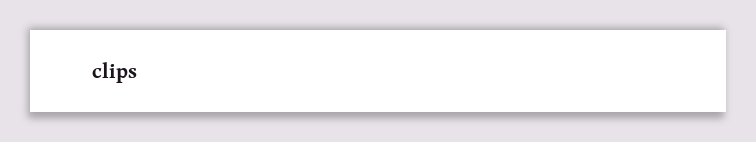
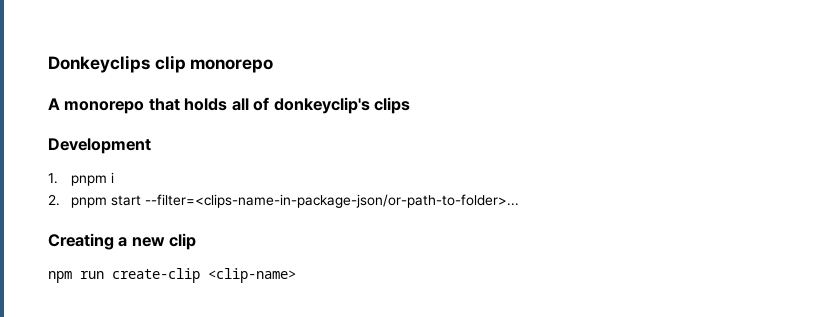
- clips
+ Donkeyclips clip monorepo
+ A monorepo that holds all of donkeyclip's clips
+ Development
+ 1. pnpm i
+ 2. pnpm start --filter=<clips-name-in-package-json/or-path-to-folder>...
+ Creating a new clip
+ npm run create-clip <clip-name>

